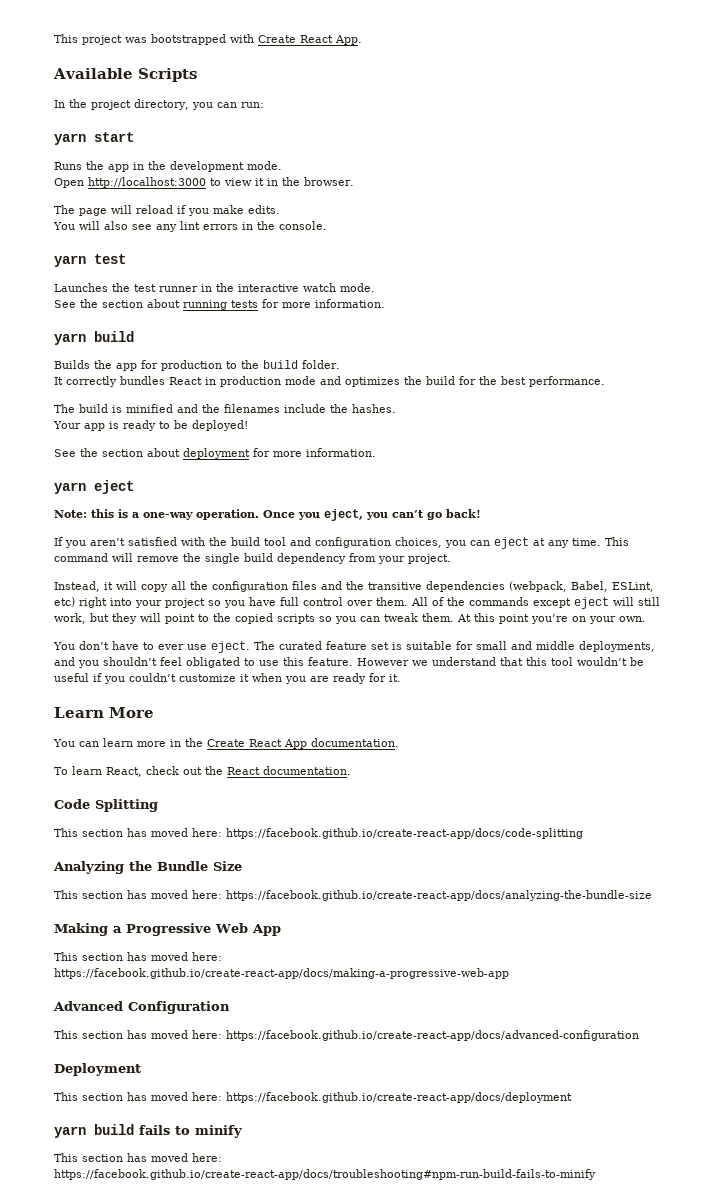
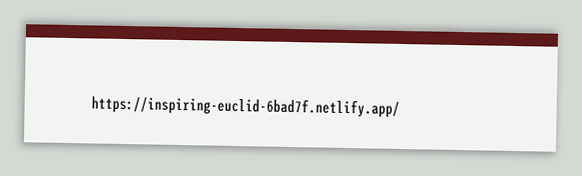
- This project was bootstrapped with Create React App.
- Available Scripts
- In the project directory, you can run:
- yarn start
- Runs the app in the development mode.
- Open http://localhost:3000 to view it in the browser.
- The page will reload if you make edits.
- You will also see any lint errors in the console.
- yarn test
- Launches the test runner in the interactive watch mode.
- See the section about running tests for more information.
- yarn build
- Builds the app for production to the build folder.
- It correctly bundles React in production mode and optimizes the build for the best performance.
- The build is minified and the filenames include the hashes.
- Your app is ready to be deployed!
- See the section about deployment for more information.
- yarn eject
- Note: this is a one-way operation. Once you eject, you can’t go back!
- If you aren’t satisfied with the build tool and configuration choices, you can eject at any time. This command will remove the single build dependency from your project.
- Instead, it will copy all the configuration files and the transitive dependencies (webpack, Babel, ESLint, etc) right into your project so you have full control over them. All of the commands except eject will still work, but they will point to the copied scripts so you can tweak them. At this point you’re on your own.
- You don’t have to ever use eject. The curated feature set is suitable for small and middle deployments, and you shouldn’t feel obligated to use this feature. However we understand that this tool wouldn’t be useful if you couldn’t customize it when you are ready for it.
- Learn More
- You can learn more in the Create React App documentation.
- To learn React, check out the React documentation.
- Code Splitting
- This section has moved here: https://facebook.github.io/create-react-app/docs/code-splitting
- Analyzing the Bundle Size
- This section has moved here: https://facebook.github.io/create-react-app/docs/analyzing-the-bundle-size
- Making a Progressive Web App
- This section has moved here: https://facebook.github.io/create-react-app/docs/making-a-progressive-web-app
- Advanced Configuration
- This section has moved here: https://facebook.github.io/create-react-app/docs/advanced-configuration
- Deployment
- This section has moved here: https://facebook.github.io/create-react-app/docs/deployment
- yarn build fails to minify
- This section has moved here: https://facebook.github.io/create-react-app/docs/troubleshooting#npm-run-build-fails-to-minify
+ https://inspiring-euclid-6bad7f.netlify.app/

